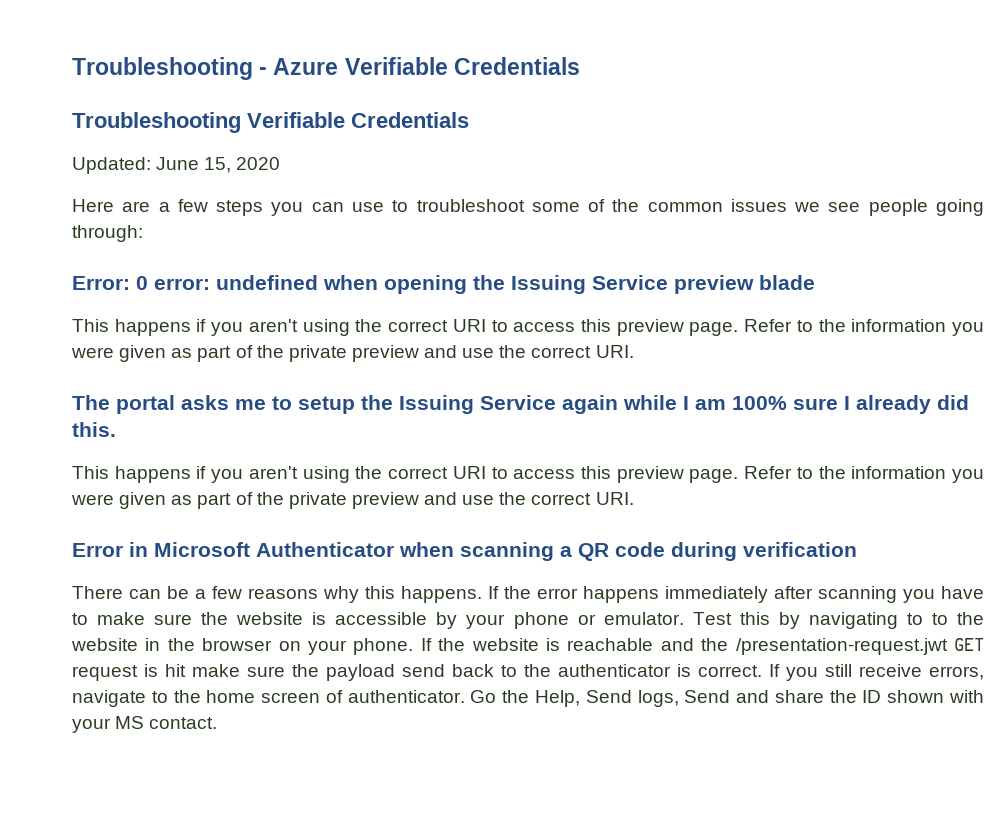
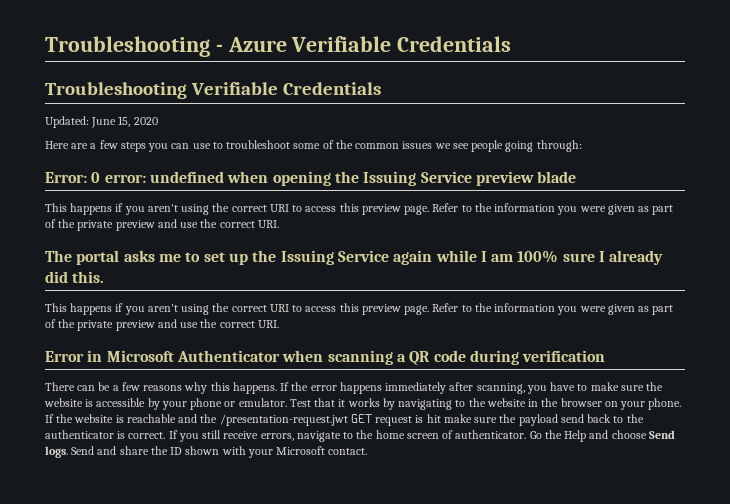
- The portal asks me to setup the Issuing Service again while I am 100% sure I already did this.
+ The portal asks me to set up the Issuing Service again while I am 100% sure I already did this.
- If the error happens immediately after scanning you have to make sure the website is accessible by your phone or emulator.
+ If the error happens immediately after scanning, you have to make sure the website is accessible by your phone or emulator.
- Test this by navigating to to the website in the browser on your phone.
+ Test that it works by navigating to the website in the browser on your phone.
- Go the Help, Send logs, Send and share the ID shown with your MS contact.
+ Go the Help and choose Send logs. Send and share the ID shown with your Microsoft contact.

